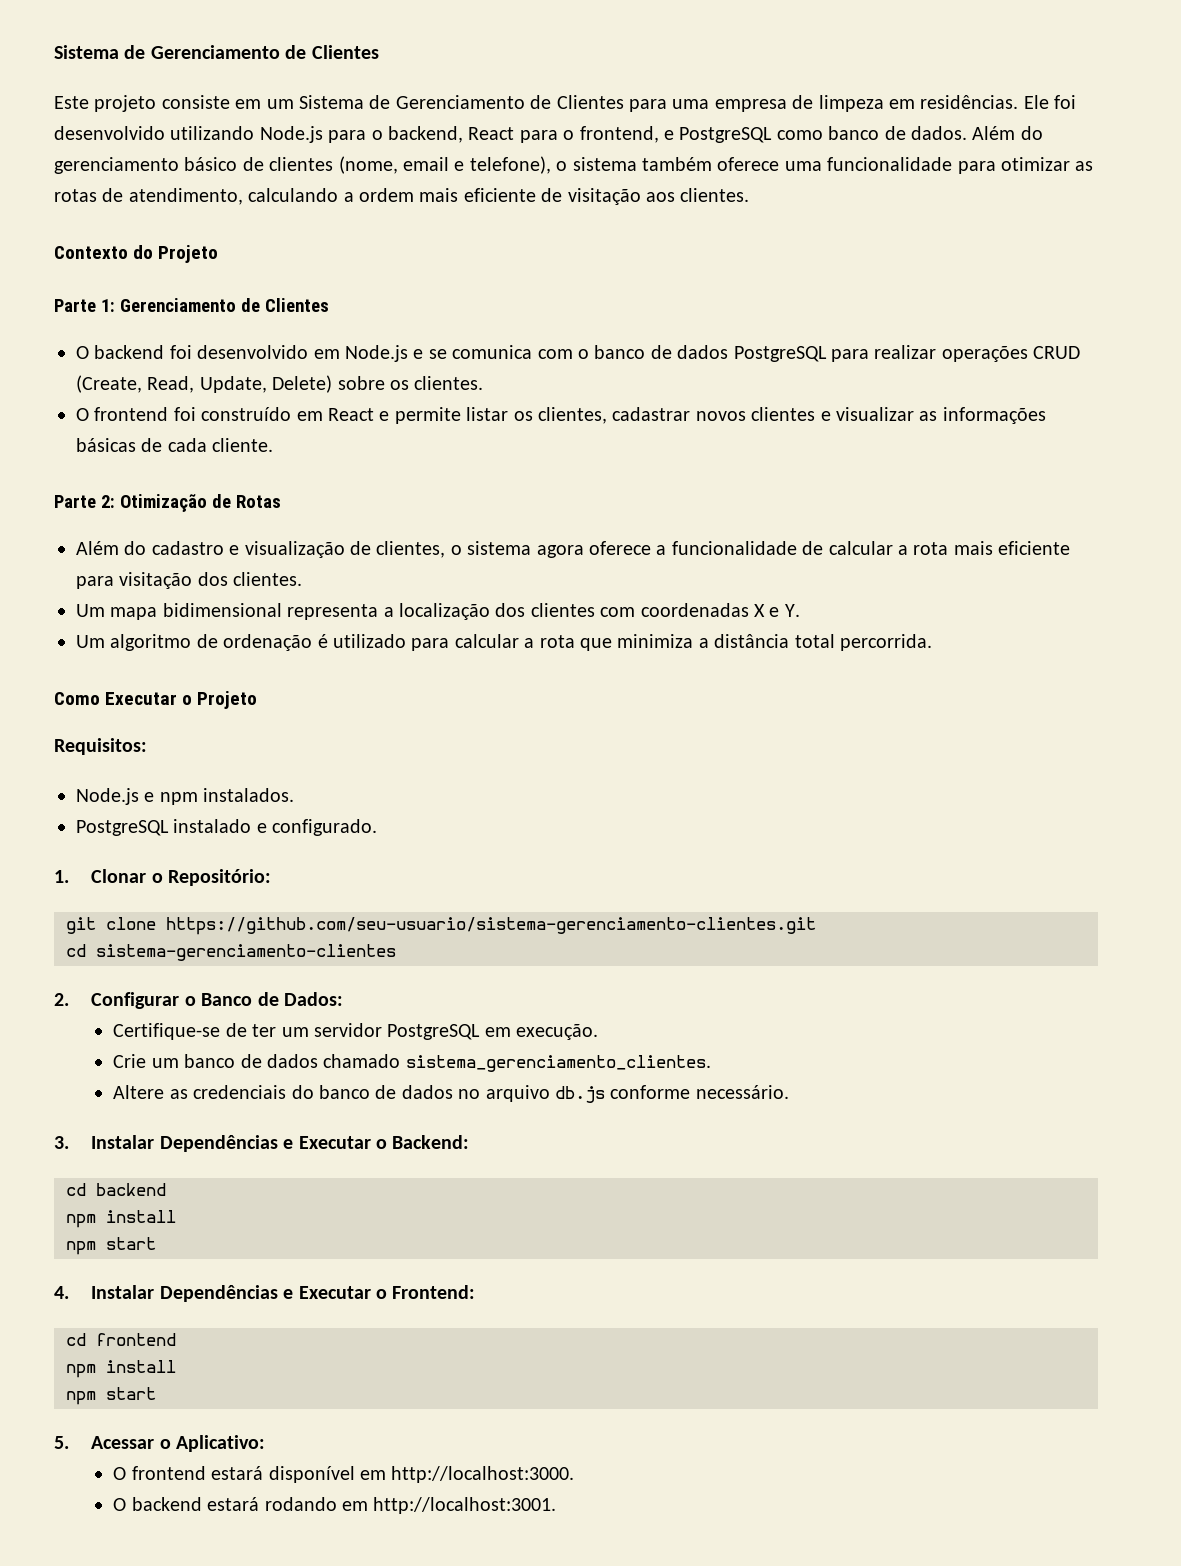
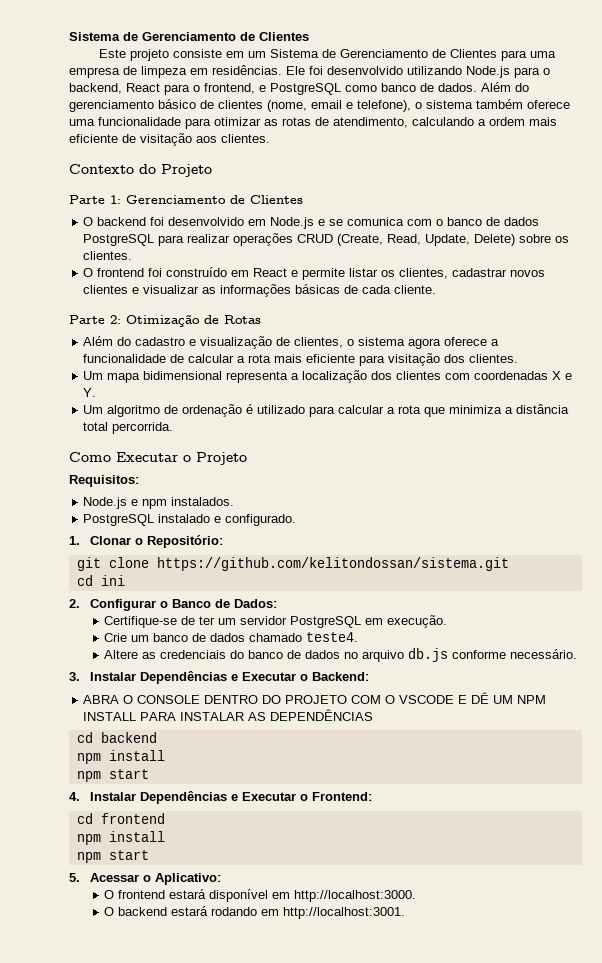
- git clone https://github.com/seu-usuario/sistema-gerenciamento-clientes.git
- cd sistema-gerenciamento-clientes
+ git clone https://github.com/kelitondossan/sistema.git
+ cd ini
- Crie um banco de dados chamado sistema_gerenciamento_clientes.
+ Crie um banco de dados chamado teste4.
+ ABRA O CONSOLE DENTRO DO PROJETO COM O VSCODE E DÊ UM NPM INSTALL PARA INSTALAR AS DEPENDÊNCIAS

